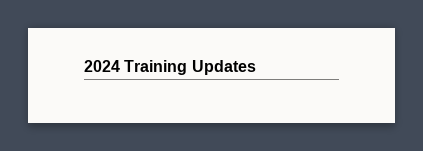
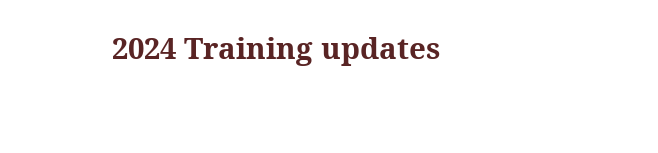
- 2024 Training Updates
+ 2024 Training updates

